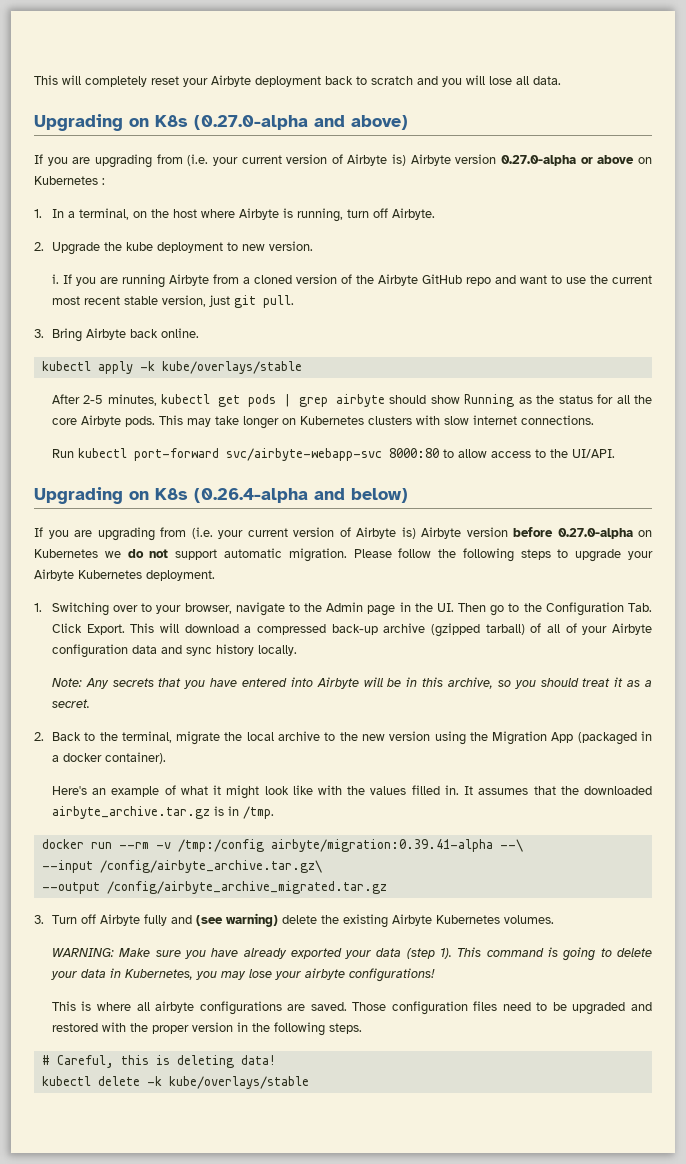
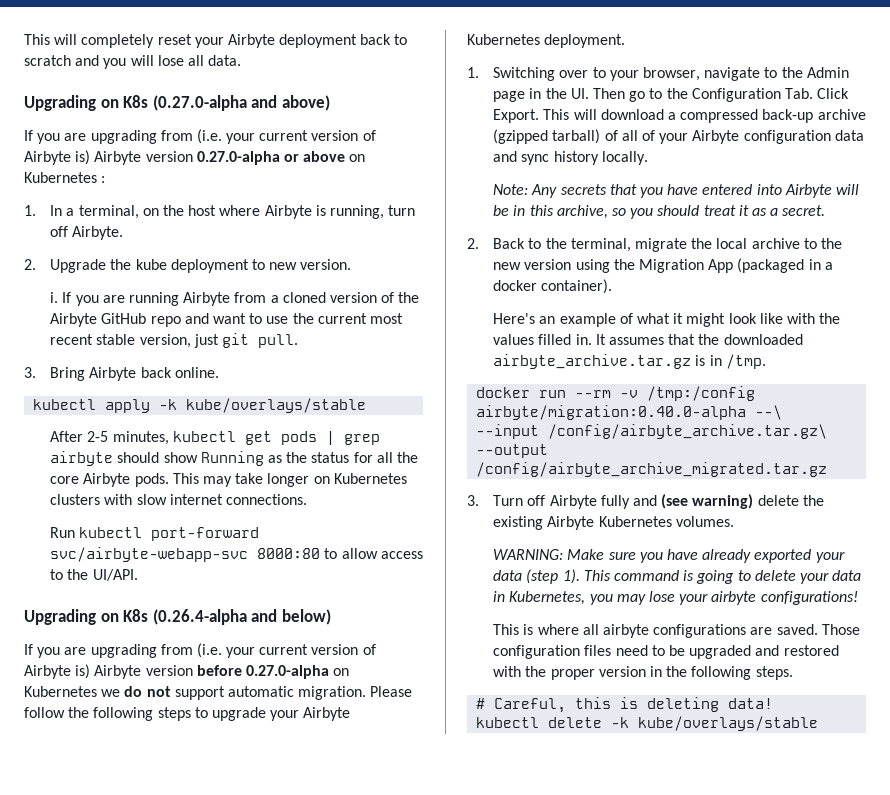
- docker run --rm -v /tmp:/config airbyte/migration:0.39.41-alpha --\
+ docker run --rm -v /tmp:/config airbyte/migration:0.40.0-alpha --\

